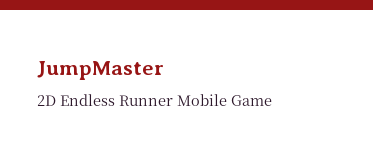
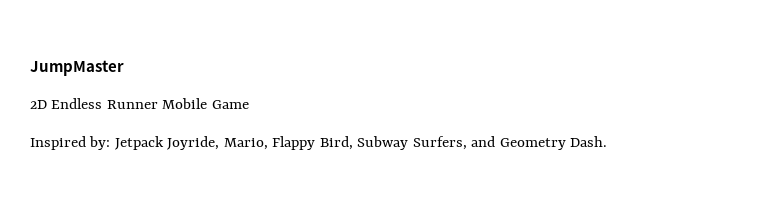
+ Inspired by: Jetpack Joyride, Mario, Flappy Bird, Subway Surfers, and Geometry Dash.

